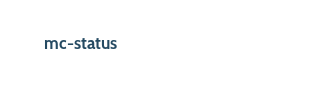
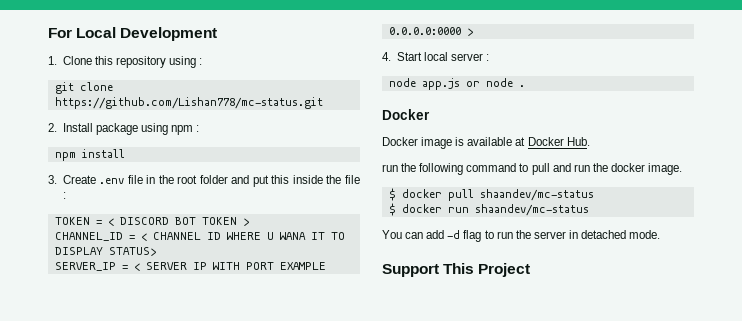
- mc-status
+ For Local Development
+ 1. Clone this repository using :
+ git clone https://github.com/Lishan778/mc-status.git
+ 2. Install package using npm :
+ npm install
+ 3. Create .env file in the root folder and put this inside the file :
+ TOKEN = < DISCORD BOT TOKEN >
+ CHANNEL_ID = < CHANNEL ID WHERE U WANA IT TO DISPLAY STATUS>
+ SERVER_IP = < SERVER IP WITH PORT EXAMPLE 0.0.0.0:0000 >
+ 4. Start local server :
+ node app.js or node .
+ Docker
+ Docker image is available at Docker Hub.
+ run the following command to pull and run the docker image.
+ $ docker pull shaandev/mc-status
+ $ docker run shaandev/mc-status
+ You can add -d flag to run the server in detached mode.
+ Support This Project

